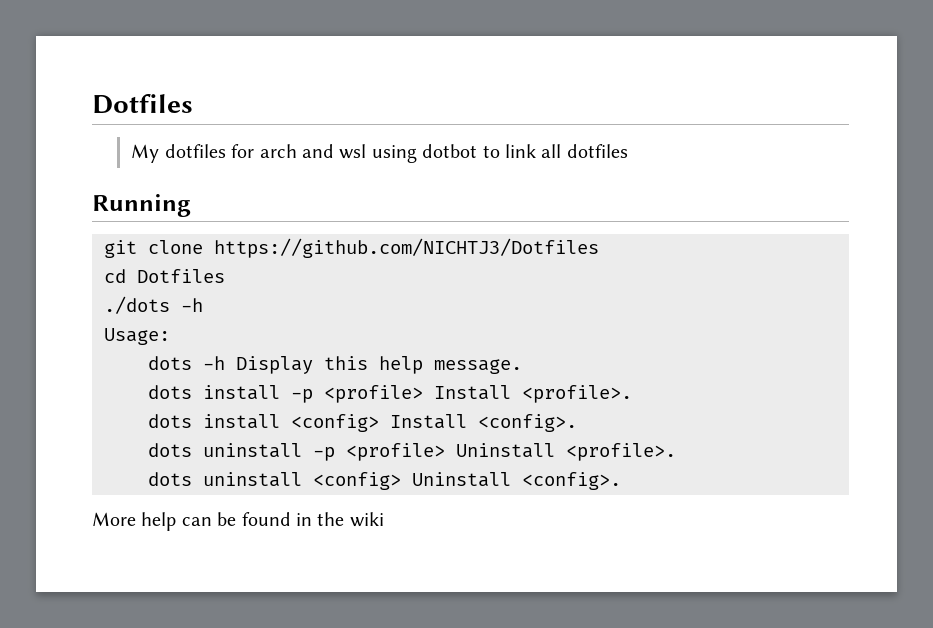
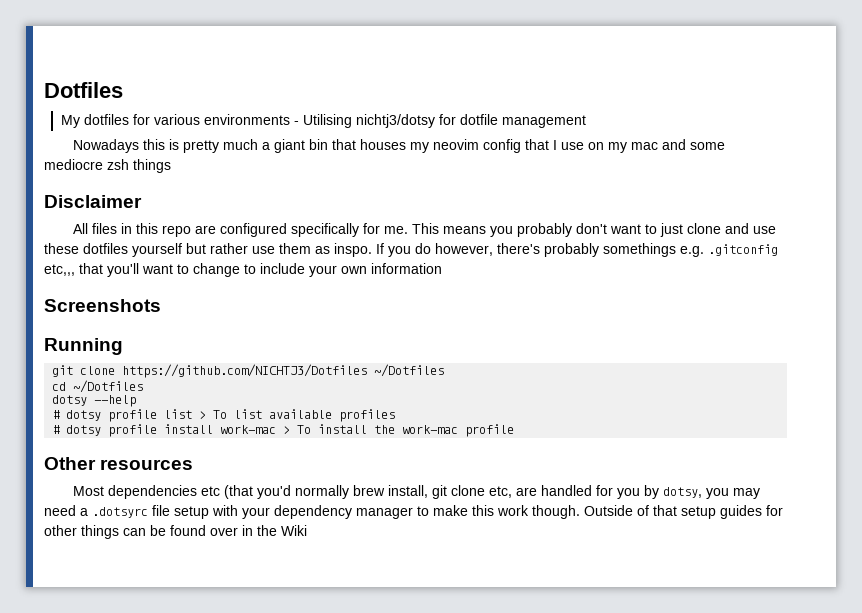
- My dotfiles for arch and wsl using dotbot to link all dotfiles
+ My dotfiles for various environments - Utilising nichtj3/dotsy for dotfile management
+ Nowadays this is pretty much a giant bin that houses my neovim config that I use on my mac and some mediocre zsh things
+ Disclaimer
+ All files in this repo are configured specifically for me. This means you probably don't want to just clone and use these dotfiles yourself but rather use them as inspo. If you do however, there's probably somethings e.g. .gitconfig etc,,, that you'll want to change to include your own information
+ Screenshots
- git clone https://github.com/NICHTJ3/Dotfiles
+ git clone https://github.com/NICHTJ3/Dotfiles ~/Dotfiles
- cd Dotfiles
- ./dots -h
- Usage:
- dots -h Display this help message.
- dots install -p <profile> Install <profile>.
- dots install <config> Install <config>.
- dots uninstall -p <profile> Uninstall <profile>.
- dots uninstall <config> Uninstall <config>.
- More help can be found in the wiki
+ cd ~/Dotfiles
+ dotsy --help
+ # dotsy profile list > To list available profiles
+ # dotsy profile install work-mac > To install the work-mac profile
+ Other resources
+ Most dependencies etc (that you'd normally brew install, git clone etc, are handled for you by dotsy, you may need a .dotsyrc file setup with your dependency manager to make this work though. Outside of that setup guides for other things can be found over in the Wiki

